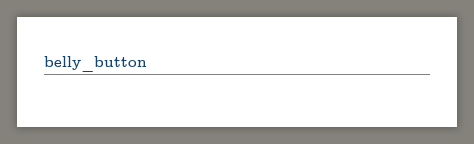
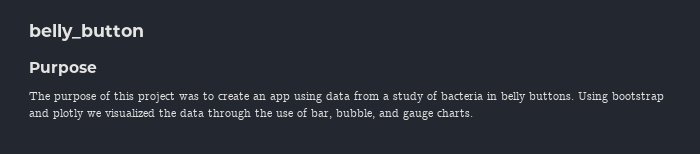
+ Purpose
+ The purpose of this project was to create an app using data from a study of bacteria in belly buttons. Using bootstrap and plotly we visualized the data through the use of bar, bubble, and gauge charts.

